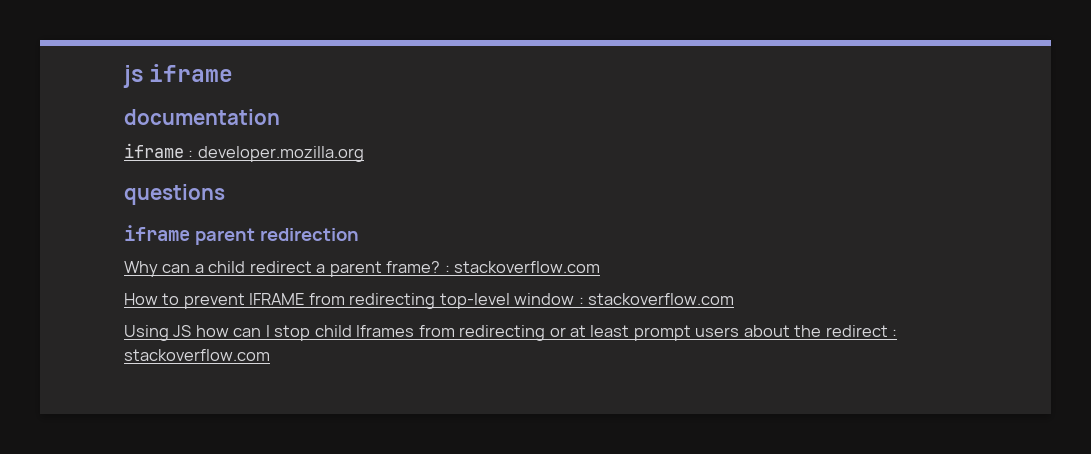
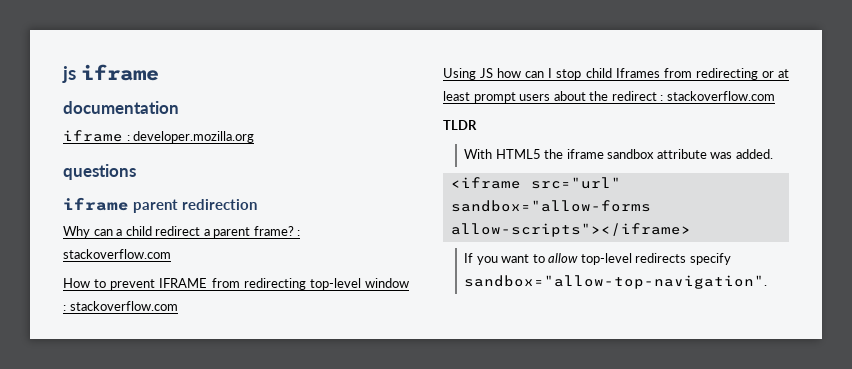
+ TLDR
+ With HTML5 the iframe sandbox attribute was added.
+ <iframe src="url" sandbox="allow-forms allow-scripts"></iframe>
+ If you want to allow top-level redirects specify sandbox="allow-top-navigation".

